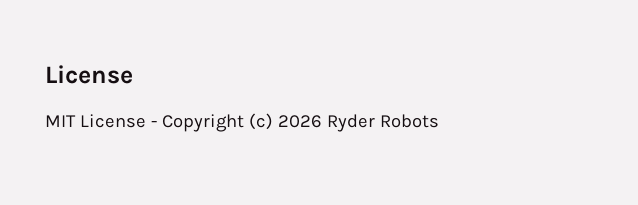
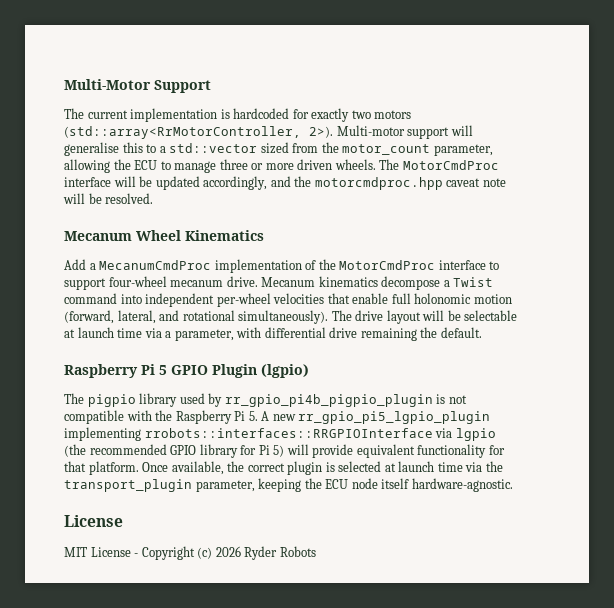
+ Multi-Motor Support
+ The current implementation is hardcoded for exactly two motors (std::array<RrMotorController, 2>). Multi-motor support will generalise this to a std::vector sized from the motor_count parameter, allowing the ECU to manage three or more driven wheels. The MotorCmdProc interface will be updated accordingly, and the motorcmdproc.hpp caveat note will be resolved.
+ Mecanum Wheel Kinematics
+ Add a MecanumCmdProc implementation of the MotorCmdProc interface to support four-wheel mecanum drive. Mecanum kinematics decompose a Twist command into independent per-wheel velocities that enable full holonomic motion (forward, lateral, and rotational simultaneously). The drive layout will be selectable at launch time via a parameter, with differential drive remaining the default.
+ Raspberry Pi 5 GPIO Plugin (lgpio)
+ The pigpio library used by rr_gpio_pi4b_pigpio_plugin is not compatible with the Raspberry Pi 5. A new rr_gpio_pi5_lgpio_plugin implementing rrobots::interfaces::RRGPIOInterface via lgpio (the recommended GPIO library for Pi 5) will provide equivalent functionality for that platform. Once available, the correct plugin is selected at launch time via the transport_plugin parameter, keeping the ECU node itself hardware-agnostic.

